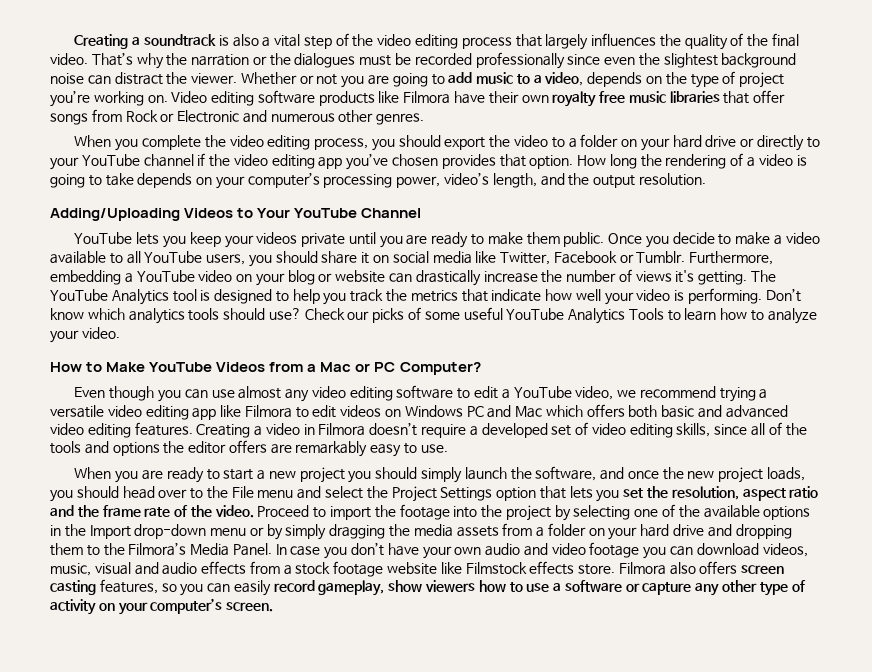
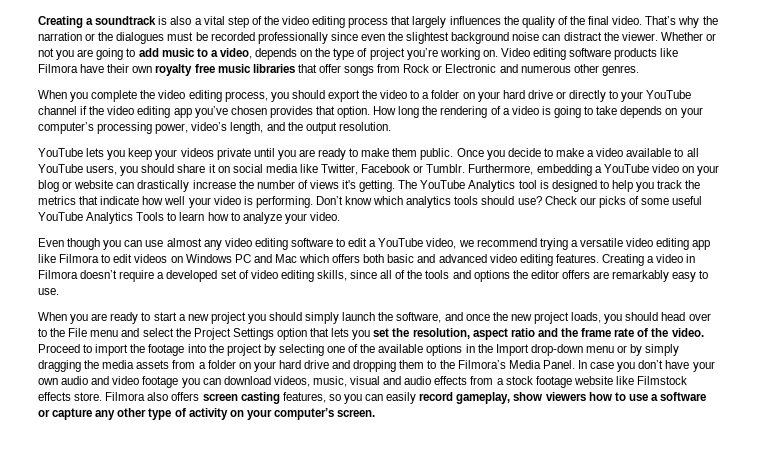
- Adding/Uploading Videos to Your YouTube Channel
- How to Make YouTube Videos from a Mac or PC Computer?

